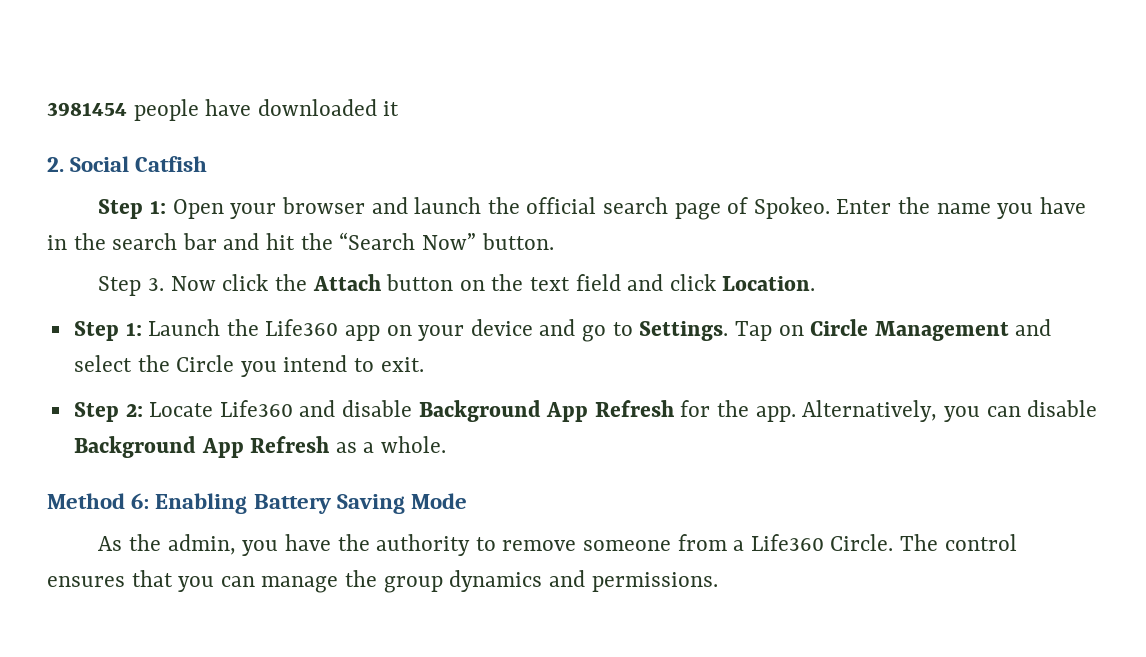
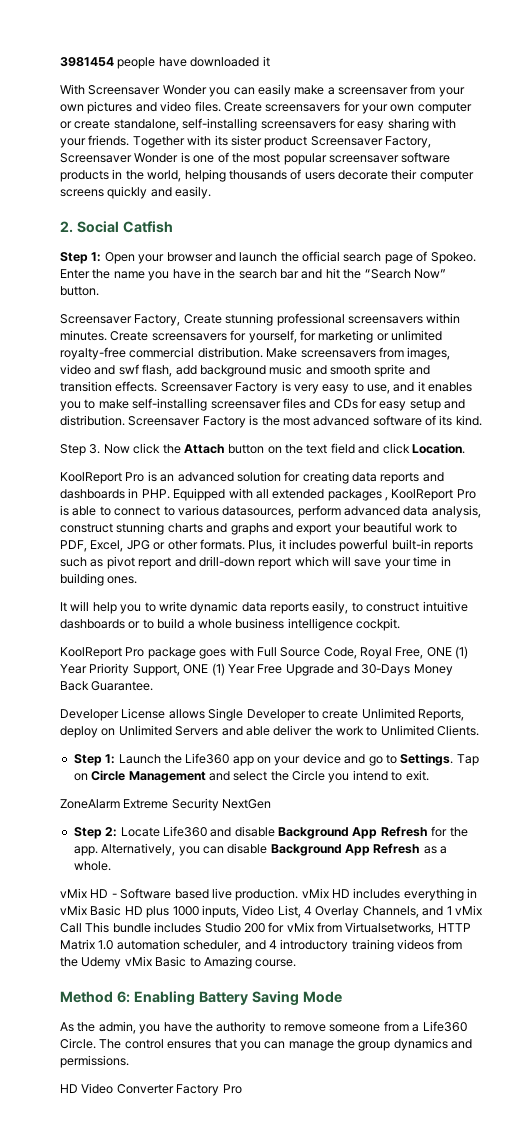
+ With Screensaver Wonder you can easily make a screensaver from your own pictures and video files. Create screensavers for your own computer or create standalone, self-installing screensavers for easy sharing with your friends. Together with its sister product Screensaver Factory, Screensaver Wonder is one of the most popular screensaver software products in the world, helping thousands of users decorate their computer screens quickly and easily.
+ Screensaver Factory, Create stunning professional screensavers within minutes. Create screensavers for yourself, for marketing or unlimited royalty-free commercial distribution. Make screensavers from images, video and swf flash, add background music and smooth sprite and transition effects. Screensaver Factory is very easy to use, and it enables you to make self-installing screensaver files and CDs for easy setup and distribution. Screensaver Factory is the most advanced software of its kind.
+ KoolReport Pro is an advanced solution for creating data reports and dashboards in PHP. Equipped with all extended packages , KoolReport Pro is able to connect to various datasources, perform advanced data analysis, construct stunning charts and graphs and export your beautiful work to PDF, Excel, JPG or other formats. Plus, it includes powerful built-in reports such as pivot report and drill-down report which will save your time in building ones.
+ It will help you to write dynamic data reports easily, to construct intuitive dashboards or to build a whole business intelligence cockpit.
+ KoolReport Pro package goes with Full Source Code, Royal Free, ONE (1) Year Priority Support, ONE (1) Year Free Upgrade and 30-Days Money Back Guarantee.
+ Developer License allows Single Developer to create Unlimited Reports, deploy on Unlimited Servers and able deliver the work to Unlimited Clients.
+ ZoneAlarm Extreme Security NextGen
+ vMix HD - Software based live production. vMix HD includes everything in vMix Basic HD plus 1000 inputs, Video List, 4 Overlay Channels, and 1 vMix Call This bundle includes Studio 200 for vMix from Virtualsetworks, HTTP Matrix 1.0 automation scheduler, and 4 introductory training videos from the Udemy vMix Basic to Amazing course.
+ HD Video Converter Factory Pro

